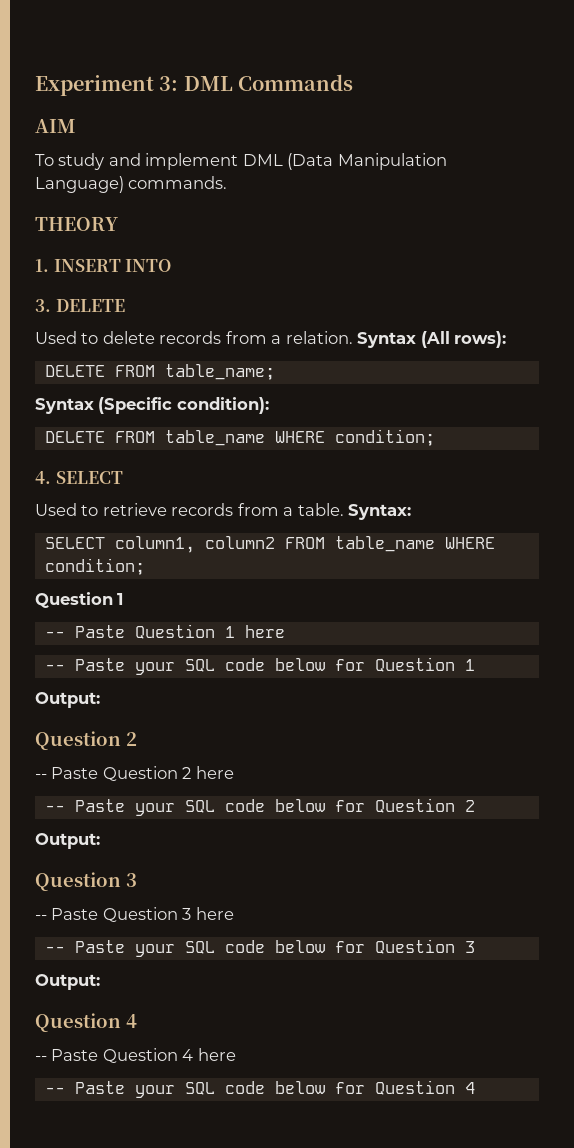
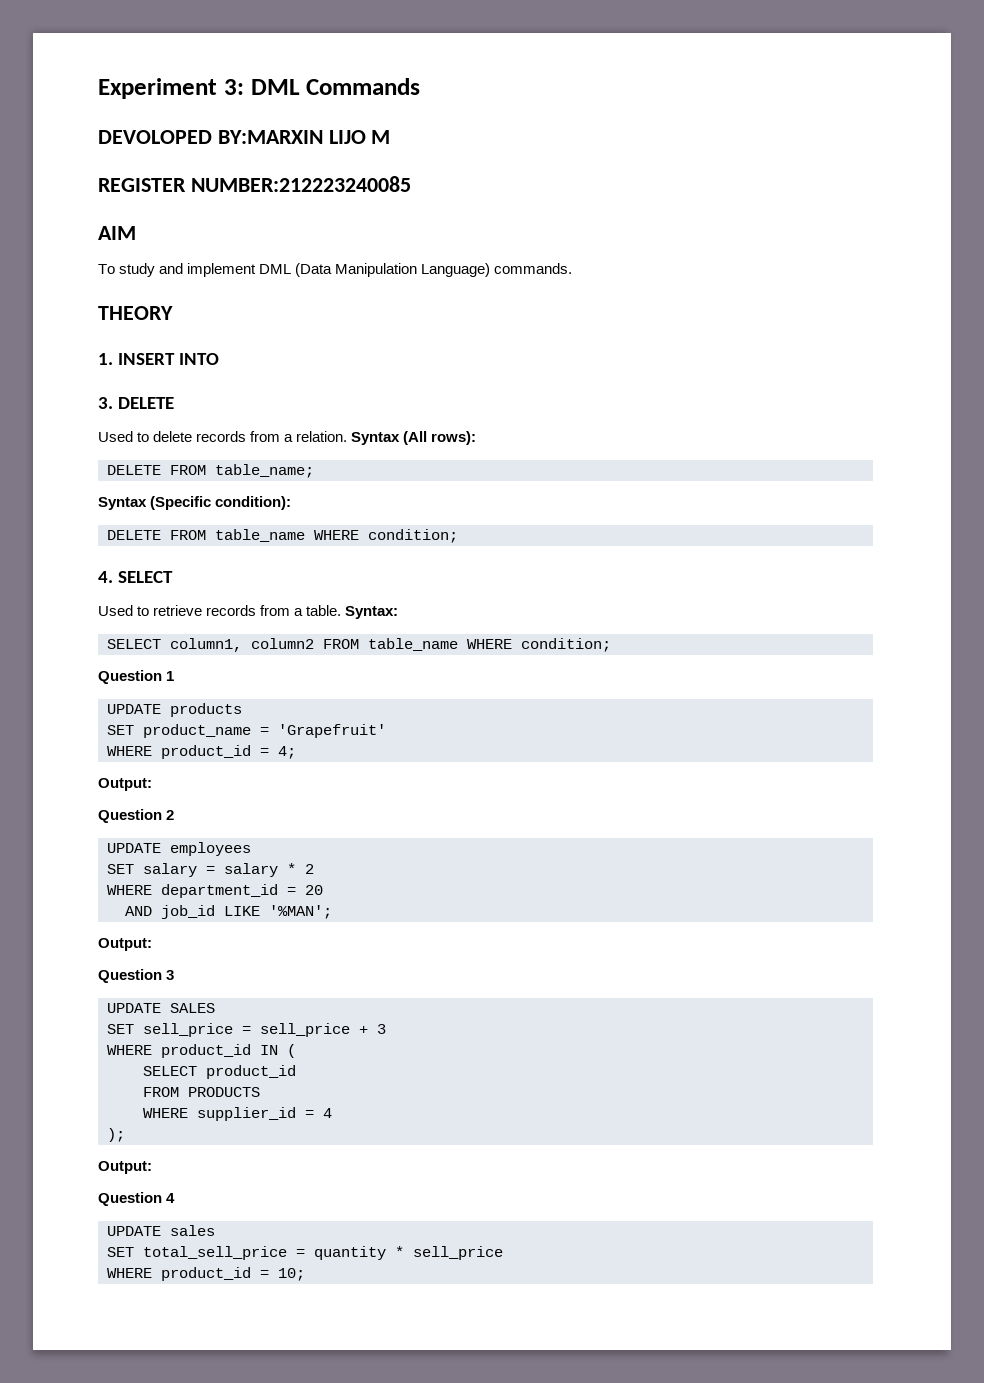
+ DEVOLOPED BY:MARXIN LIJO M
+ REGISTER NUMBER:212223240085
- -- Paste Question 1 here
- -- Paste your SQL code below for Question 1
+ UPDATE products
+ SET product_name = 'Grapefruit'
+ WHERE product_id = 4;
  Output:
  Question 2
- -- Paste Question 2 here
- -- Paste your SQL code below for Question 2
+ UPDATE employees
+ SET salary = salary * 2
+ WHERE department_id = 20
+ AND job_id LIKE '%MAN';
  Output:
  Question 3
- -- Paste Question 3 here
- -- Paste your SQL code below for Question 3
+ UPDATE SALES
+ SET sell_price = sell_price + 3
+ WHERE product_id IN (
+ SELECT product_id
+ FROM PRODUCTS
+ WHERE supplier_id = 4
+ );
  Output:
  Question 4
- -- Paste Question 4 here
- -- Paste your SQL code below for Question 4
+ UPDATE sales
+ SET total_sell_price = quantity * sell_price
+ WHERE product_id = 10;

